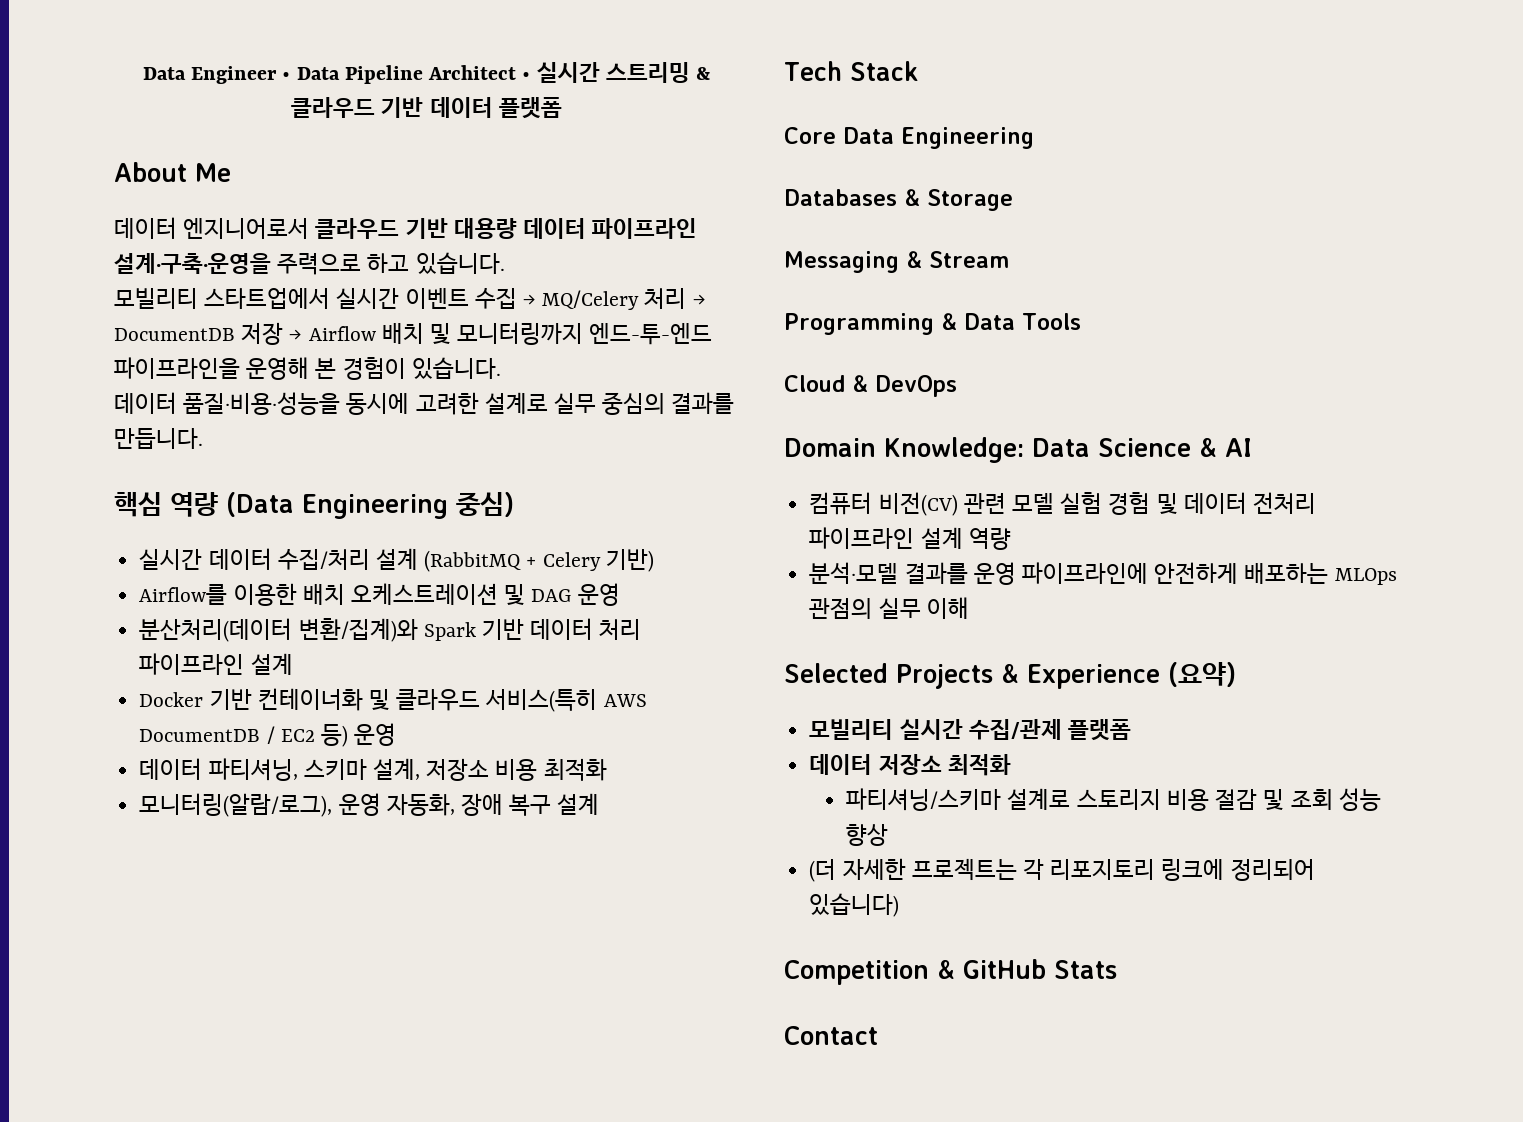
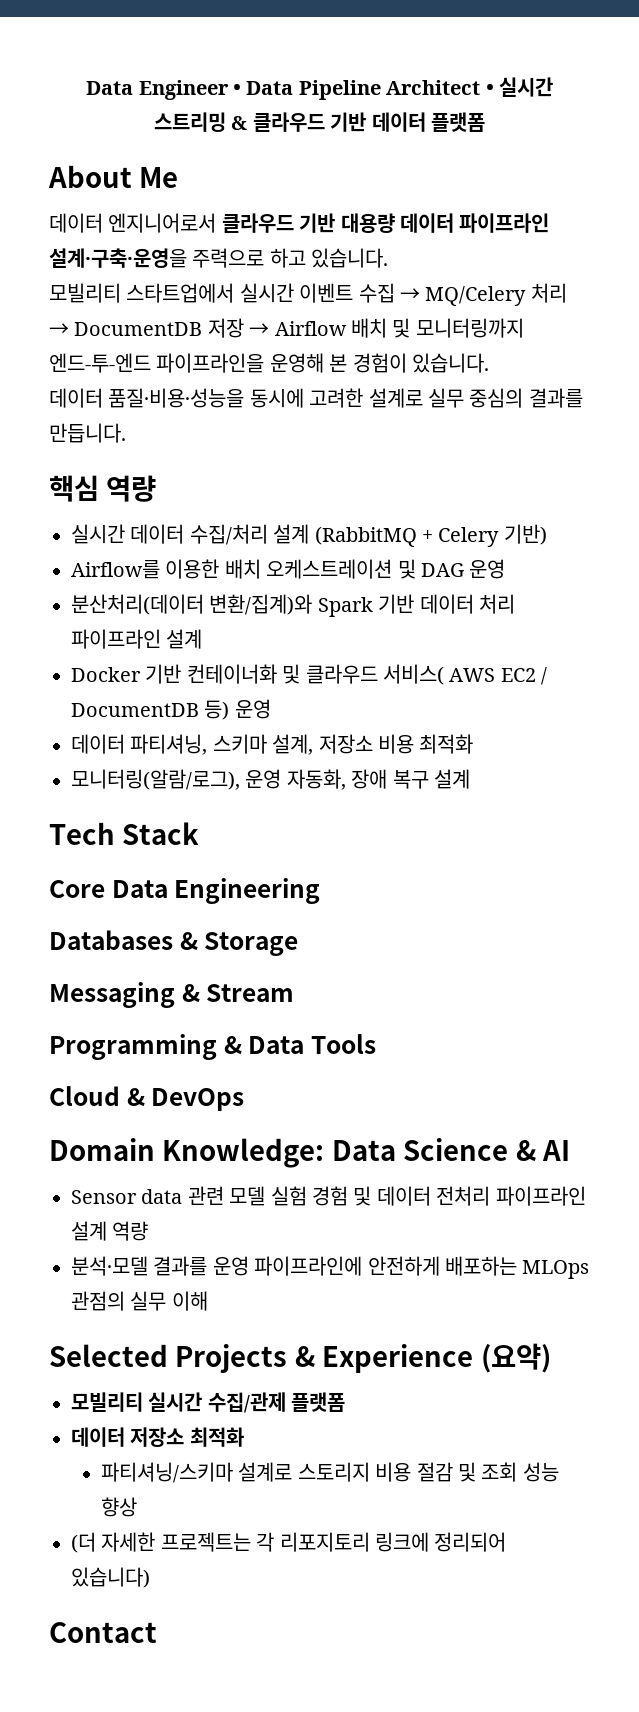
- 핵심 역량 (Data Engineering 중심)
+ 핵심 역량
- Docker 기반 컨테이너화 및 클라우드 서비스(특히 AWS DocumentDB / EC2 등) 운영
+ Docker 기반 컨테이너화 및 클라우드 서비스( AWS EC2 / DocumentDB 등) 운영
- 컴퓨터 비전(CV) 관련 모델 실험 경험 및 데이터 전처리 파이프라인 설계 역량
+ Sensor data 관련 모델 실험 경험 및 데이터 전처리 파이프라인 설계 역량
- Competition & GitHub Stats

